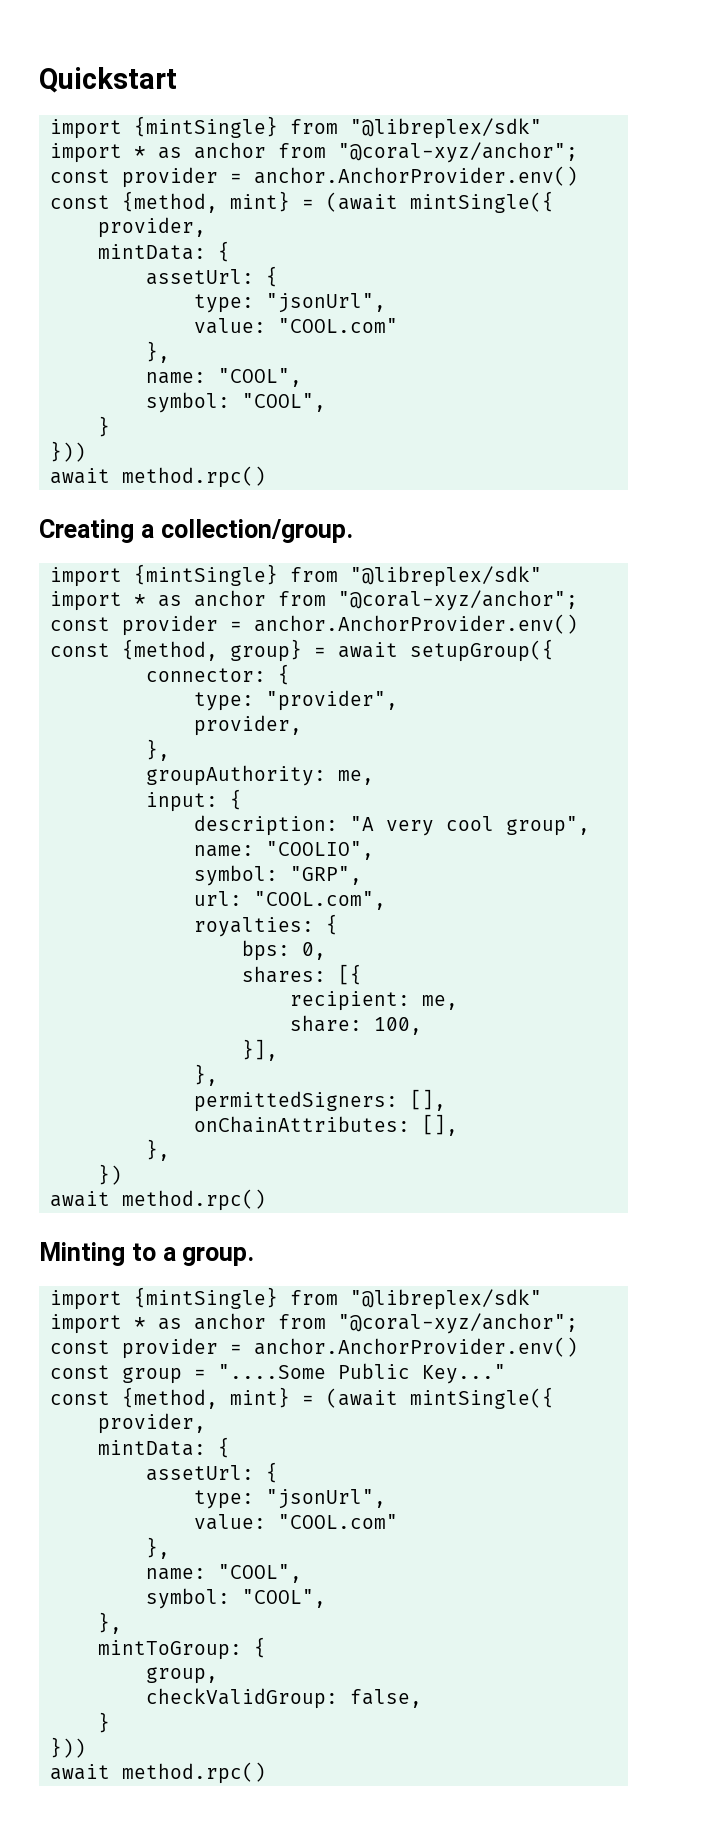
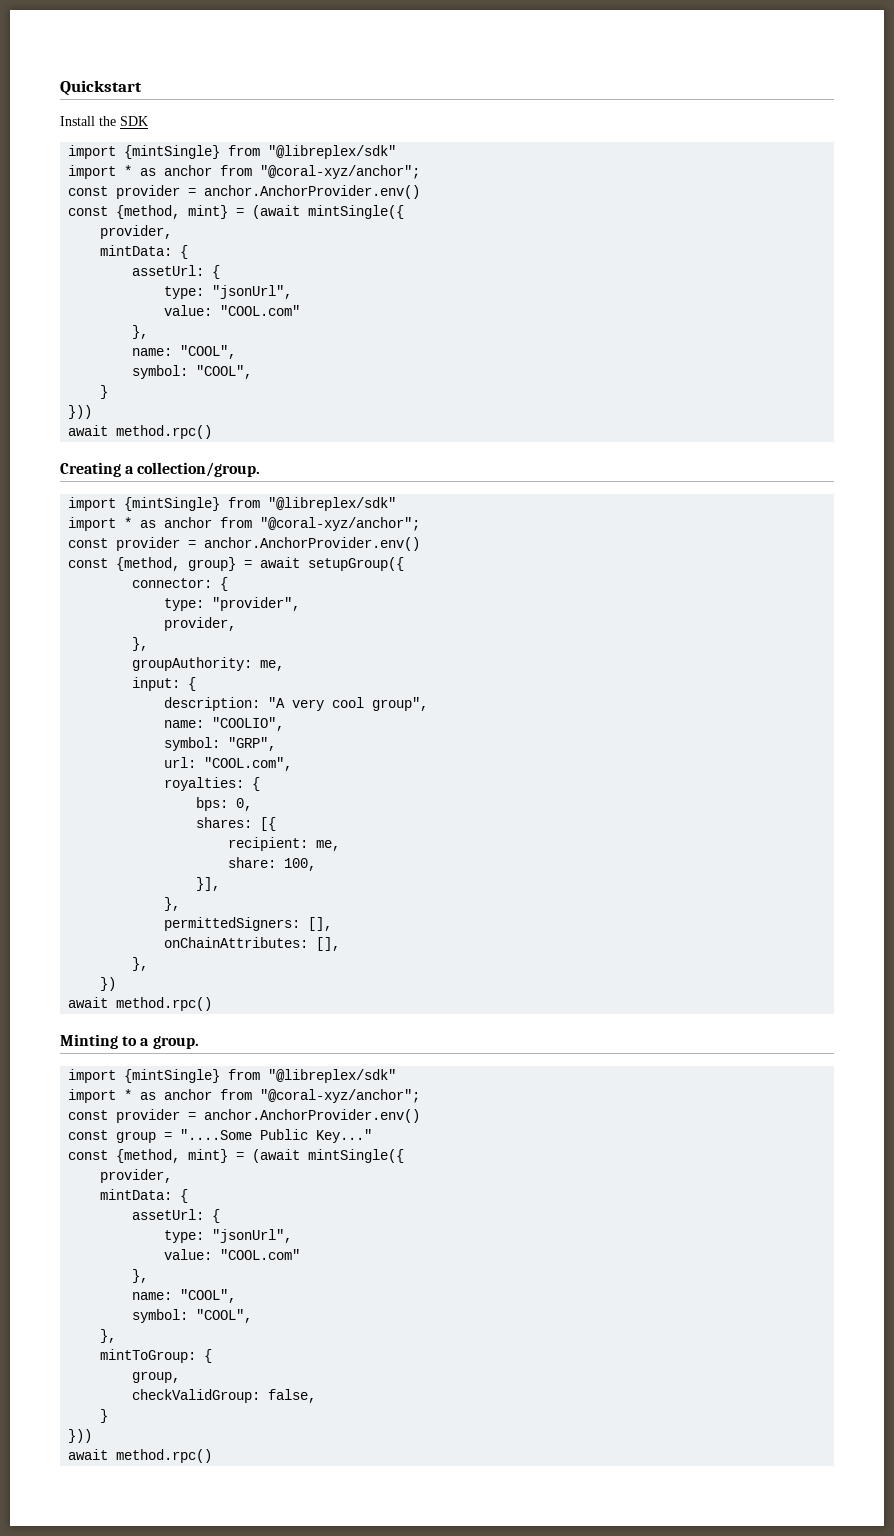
+ Install the SDK

